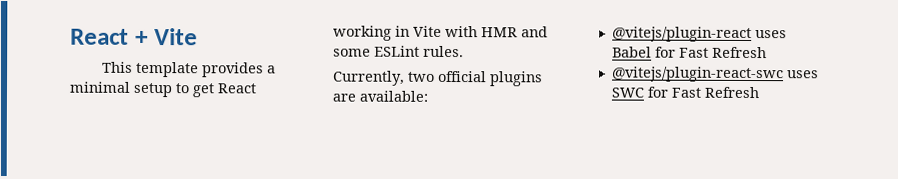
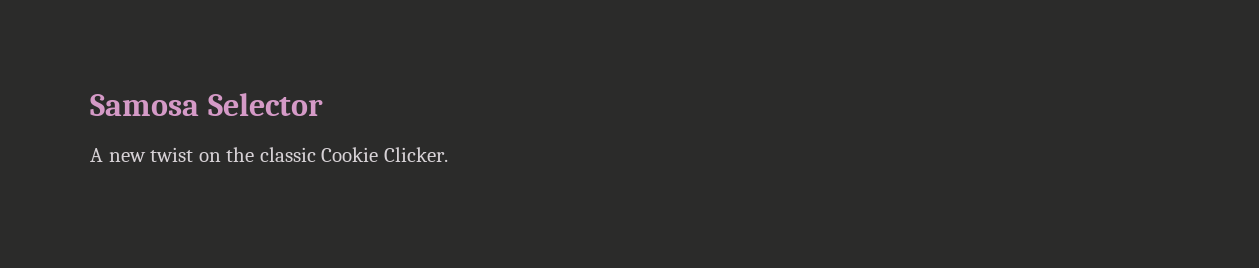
- React + Vite
- This template provides a minimal setup to get React working in Vite with HMR and some ESLint rules.
- Currently, two official plugins are available:
- @vitejs/plugin-react uses Babel for Fast Refresh
- @vitejs/plugin-react-swc uses SWC for Fast Refresh
+ Samosa Selector
+ A new twist on the classic Cookie Clicker.

